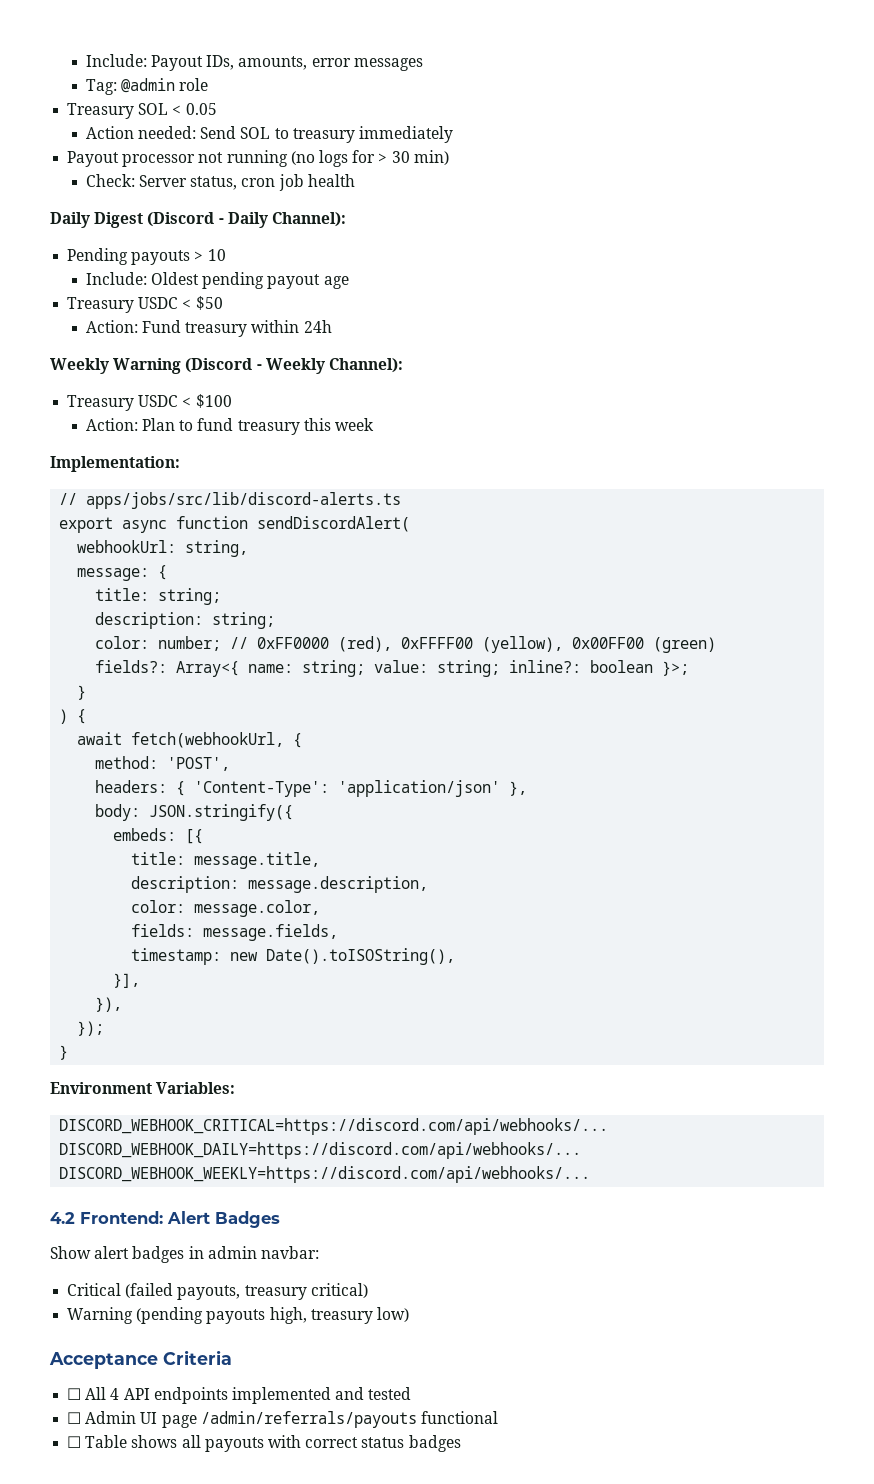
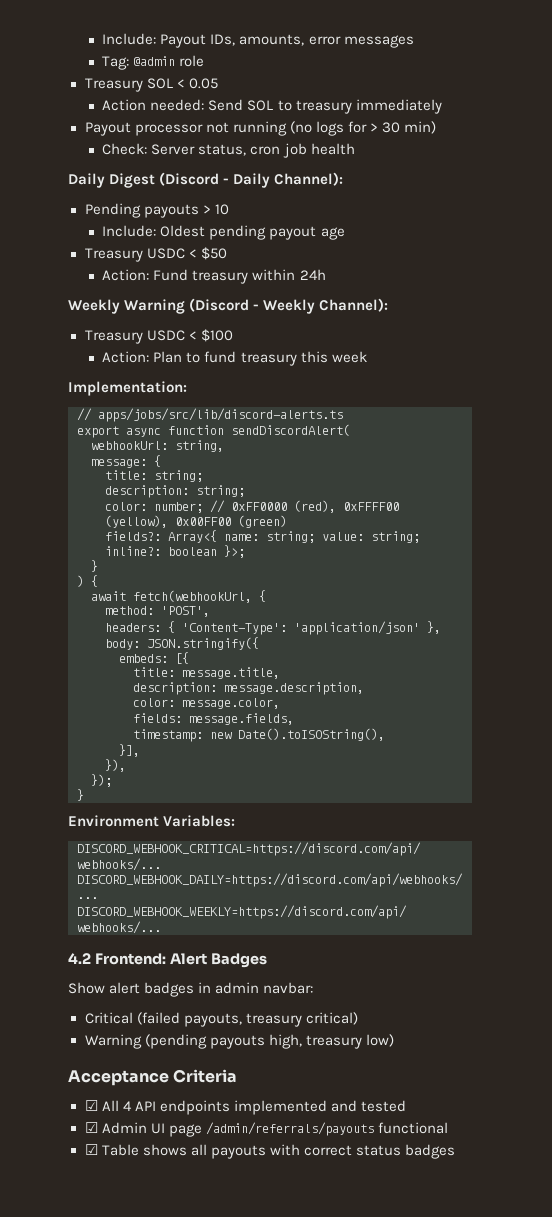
- ☐ All 4 API endpoints implemented and tested
+ ☑ All 4 API endpoints implemented and tested
- ☐ Admin UI page /admin/referrals/payouts functional
+ ☑ Admin UI page /admin/referrals/payouts functional
- ☐ Table shows all payouts with correct status badges
+ ☑ Table shows all payouts with correct status badges

